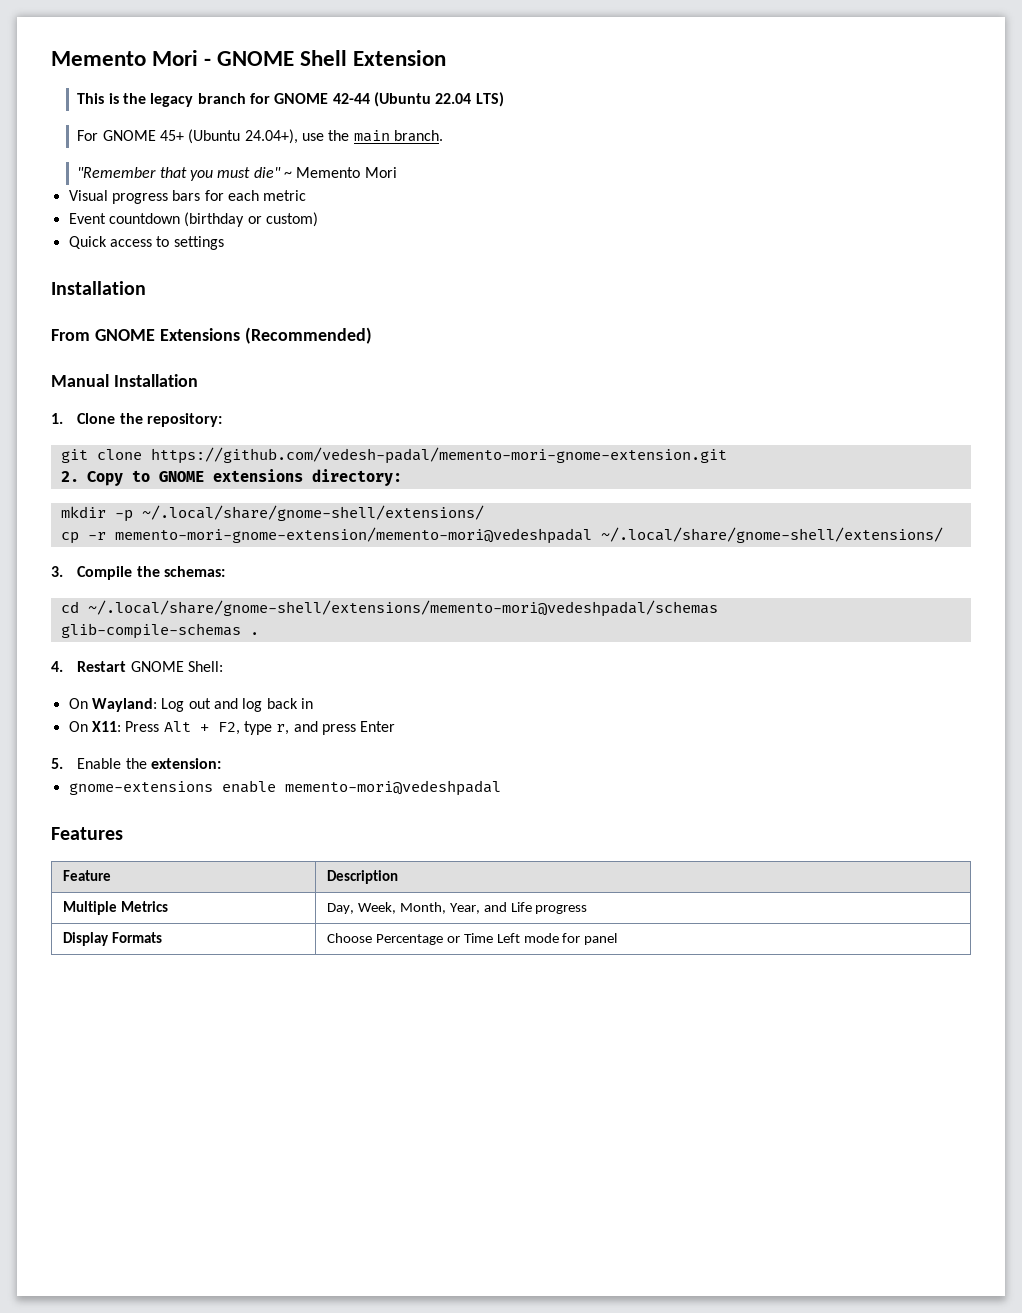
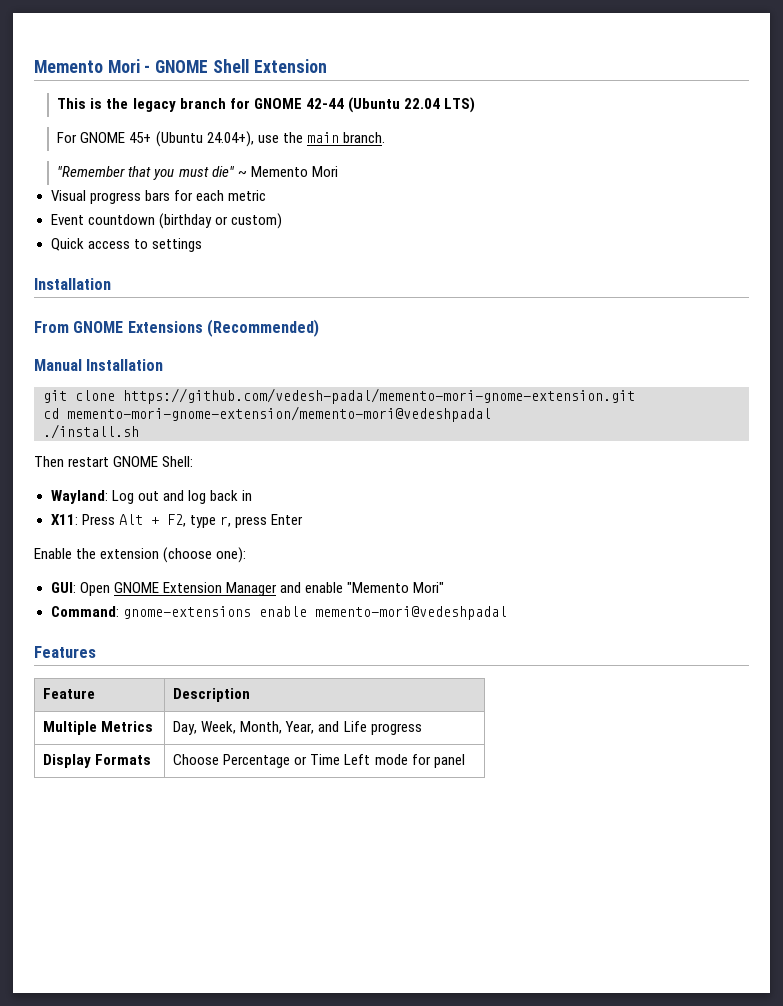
- 1. Clone the repository:
- 2. Copy to GNOME extensions directory:
- mkdir -p ~/.local/share/gnome-shell/extensions/
- cp -r memento-mori-gnome-extension/memento-mori@vedeshpadal ~/.local/share/gnome-shell/extensions/
- 3. Compile the schemas:
- cd ~/.local/share/gnome-shell/extensions/memento-mori@vedeshpadal/schemas
- glib-compile-schemas .
- 4. Restart GNOME Shell:
+ cd memento-mori-gnome-extension/memento-mori@vedeshpadal
+ ./install.sh
+ Then restart GNOME Shell:
- On Wayland: Log out and log back in
+ Wayland: Log out and log back in
- On X11: Press Alt + F2, type r, and press Enter
+ X11: Press Alt + F2, type r, press Enter
- 5. Enable the extension:
- gnome-extensions enable memento-mori@vedeshpadal
+ Enable the extension (choose one):
+ GUI: Open GNOME Extension Manager and enable "Memento Mori"
+ Command: gnome-extensions enable memento-mori@vedeshpadal

